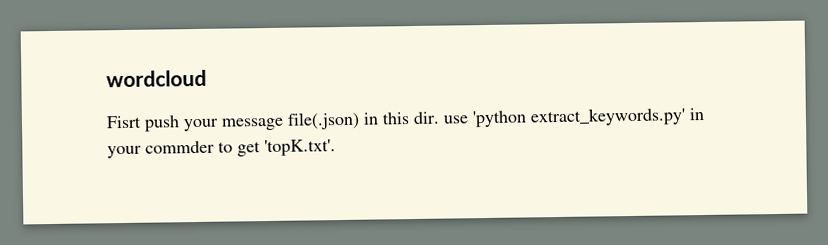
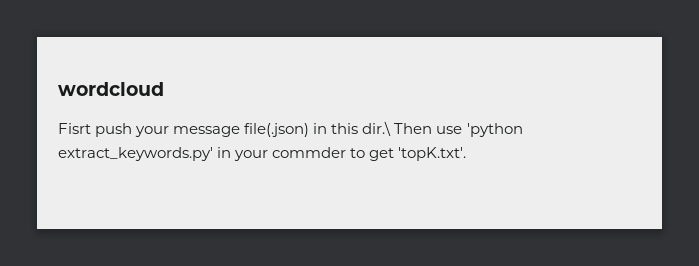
- Fisrt push your message file(.json) in this dir. use 'python extract_keywords.py' in your commder to get 'topK.txt'.
+ Fisrt push your message file(.json) in this dir.\ Then use 'python extract_keywords.py' in your commder to get 'topK.txt'.

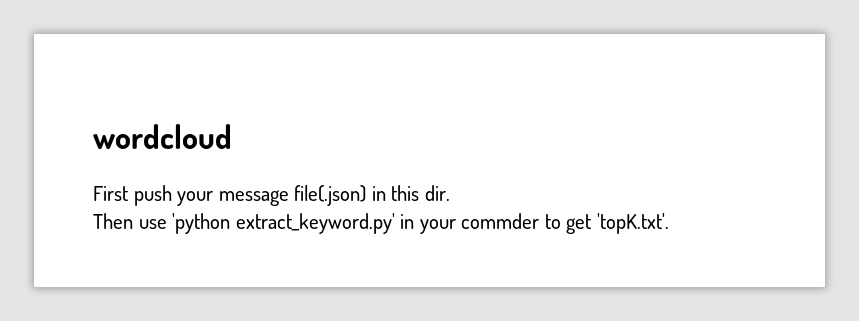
- Fisrt push your message file(.json) in this dir.\ Then use 'python extract_keywords.py' in your commder to get 'topK.txt'.
+ First push your message file(.json) in this dir.
+ Then use 'python extract_keyword.py' in your commder to get 'topK.txt'.

